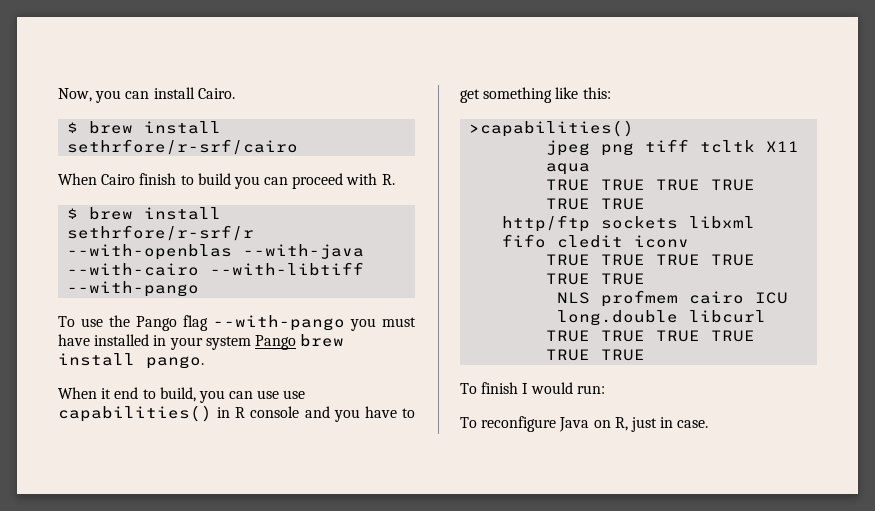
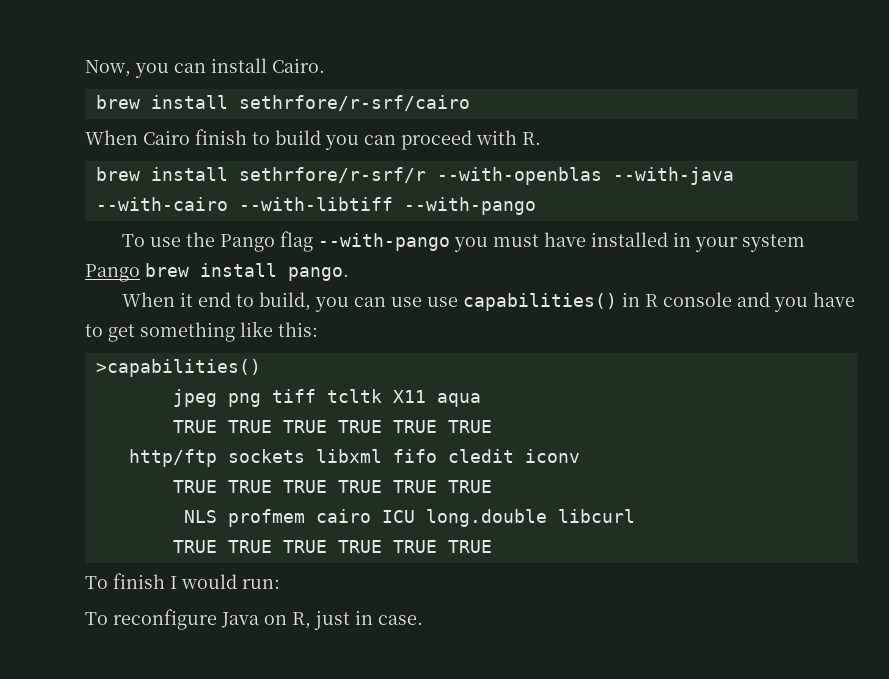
- $ brew install sethrfore/r-srf/cairo
+ brew install sethrfore/r-srf/cairo
- $ brew install sethrfore/r-srf/r --with-openblas --with-java --with-cairo --with-libtiff --with-pango
+ brew install sethrfore/r-srf/r --with-openblas --with-java --with-cairo --with-libtiff --with-pango

